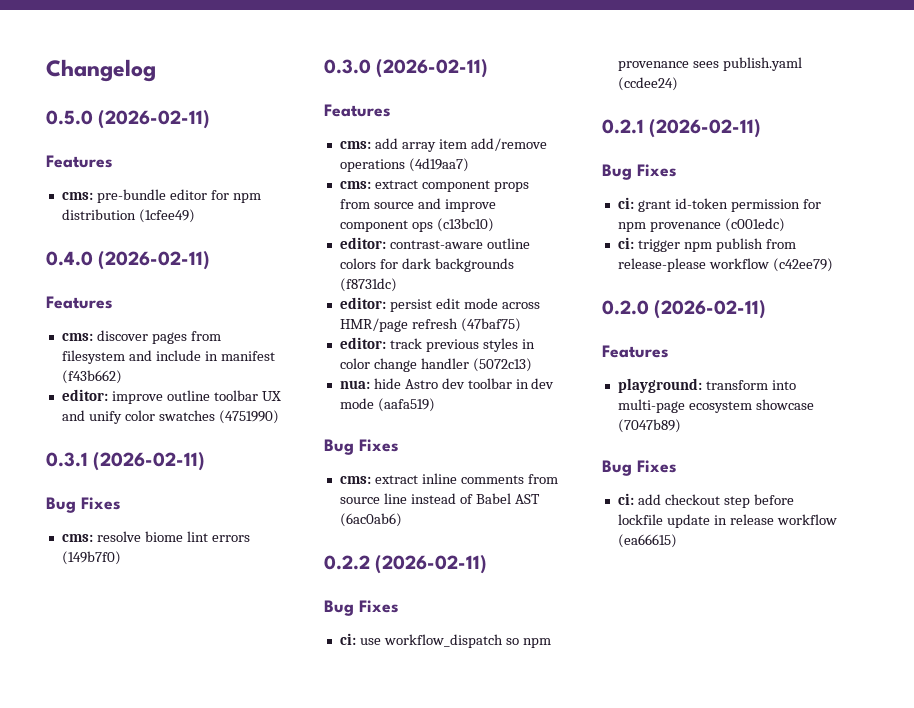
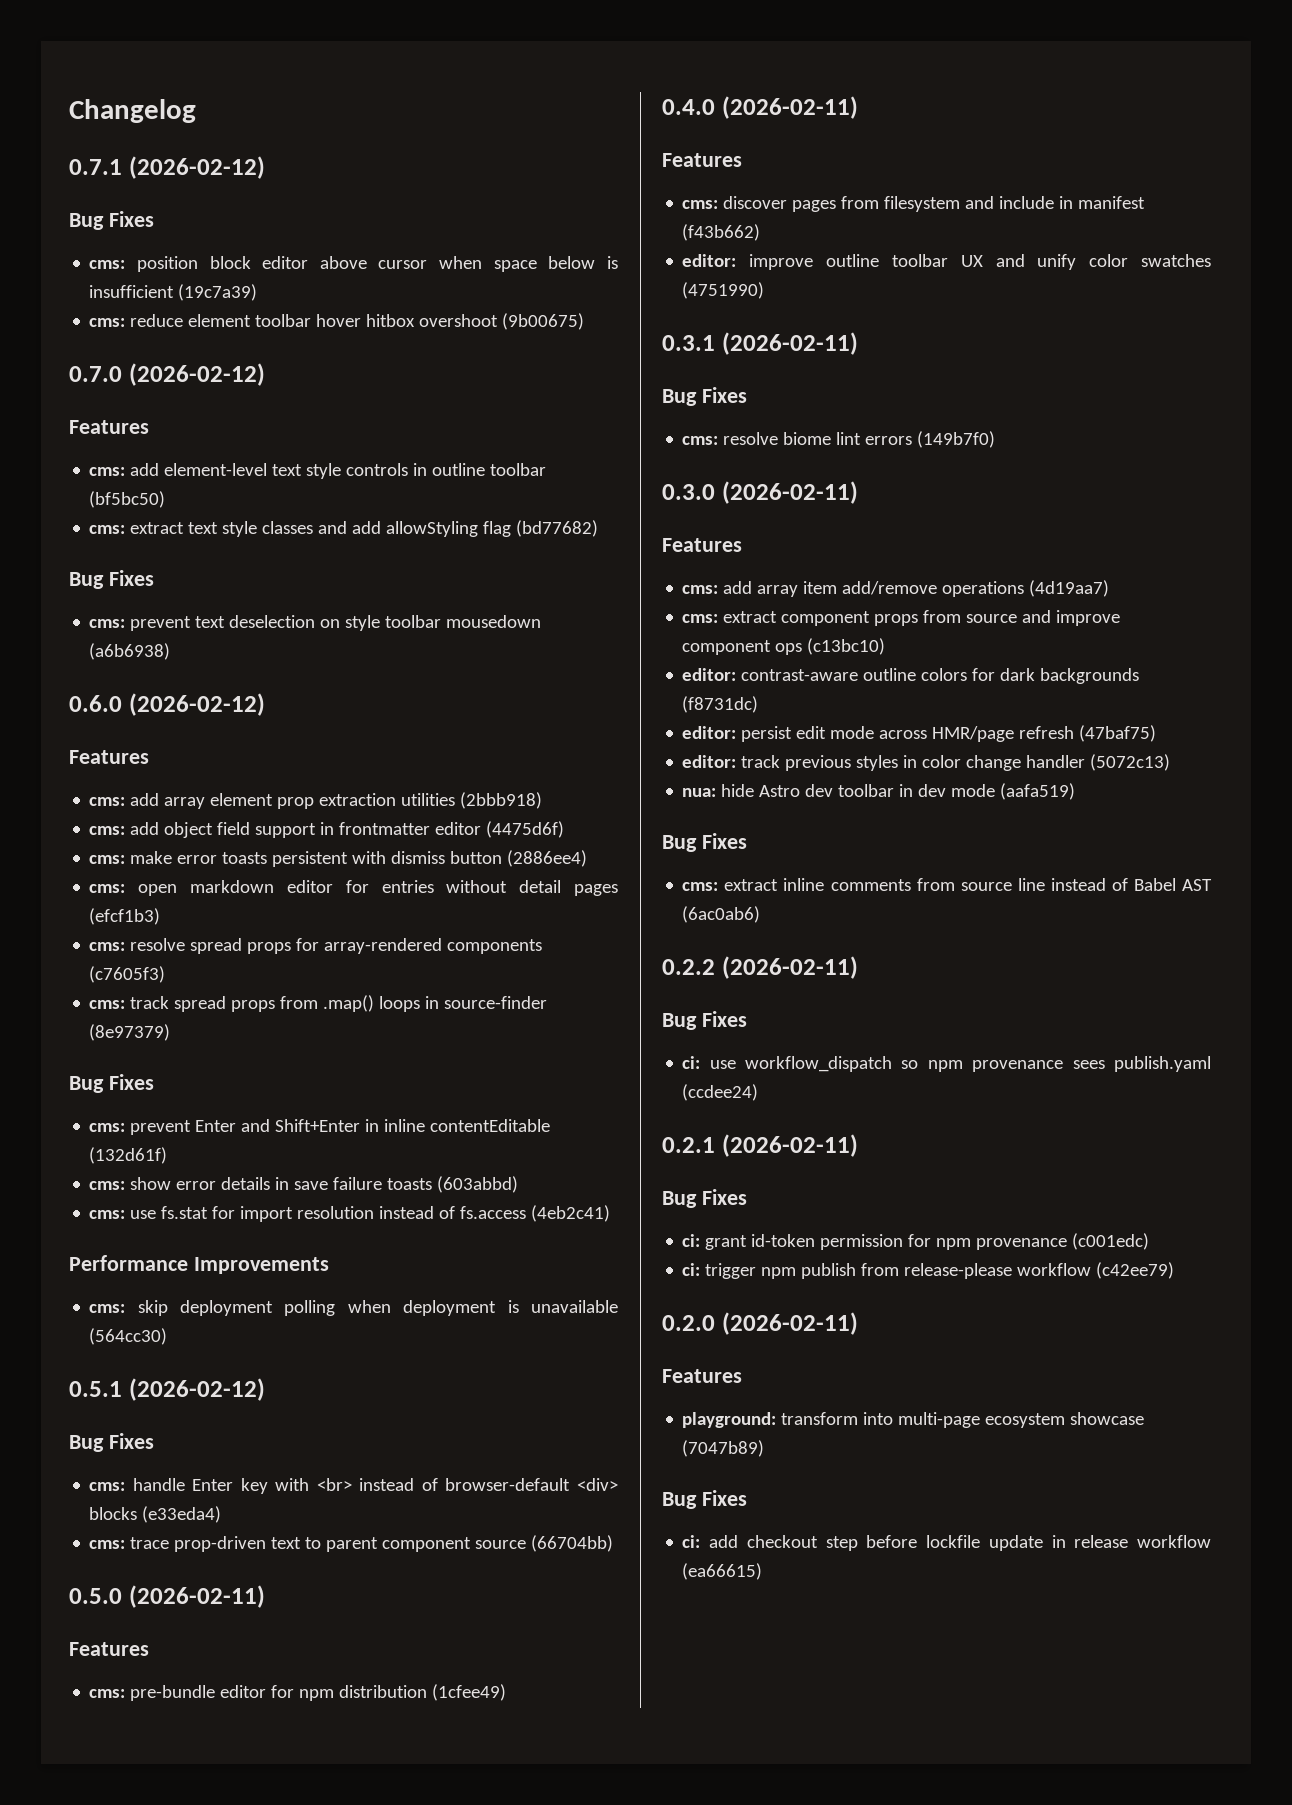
+ 0.7.1 (2026-02-12)
+ Bug Fixes
+ cms: position block editor above cursor when space below is insufficient (19c7a39)
+ cms: reduce element toolbar hover hitbox overshoot (9b00675)
+ 0.7.0 (2026-02-12)
+ Features
+ cms: add element-level text style controls in outline toolbar (bf5bc50)
+ cms: extract text style classes and add allowStyling flag (bd77682)
+ Bug Fixes
+ cms: prevent text deselection on style toolbar mousedown (a6b6938)
+ 0.6.0 (2026-02-12)
+ Features
+ cms: add array element prop extraction utilities (2bbb918)
+ cms: add object field support in frontmatter editor (4475d6f)
+ cms: make error toasts persistent with dismiss button (2886ee4)
+ cms: open markdown editor for entries without detail pages (efcf1b3)
+ cms: resolve spread props for array-rendered components (c7605f3)
+ cms: track spread props from .map() loops in source-finder (8e97379)
+ Bug Fixes
+ cms: prevent Enter and Shift+Enter in inline contentEditable (132d61f)
+ cms: show error details in save failure toasts (603abbd)
+ cms: use fs.stat for import resolution instead of fs.access (4eb2c41)
+ Performance Improvements
+ cms: skip deployment polling when deployment is unavailable (564cc30)
+ 0.5.1 (2026-02-12)
+ Bug Fixes
+ cms: handle Enter key with <br> instead of browser-default <div> blocks (e33eda4)
+ cms: trace prop-driven text to parent component source (66704bb)

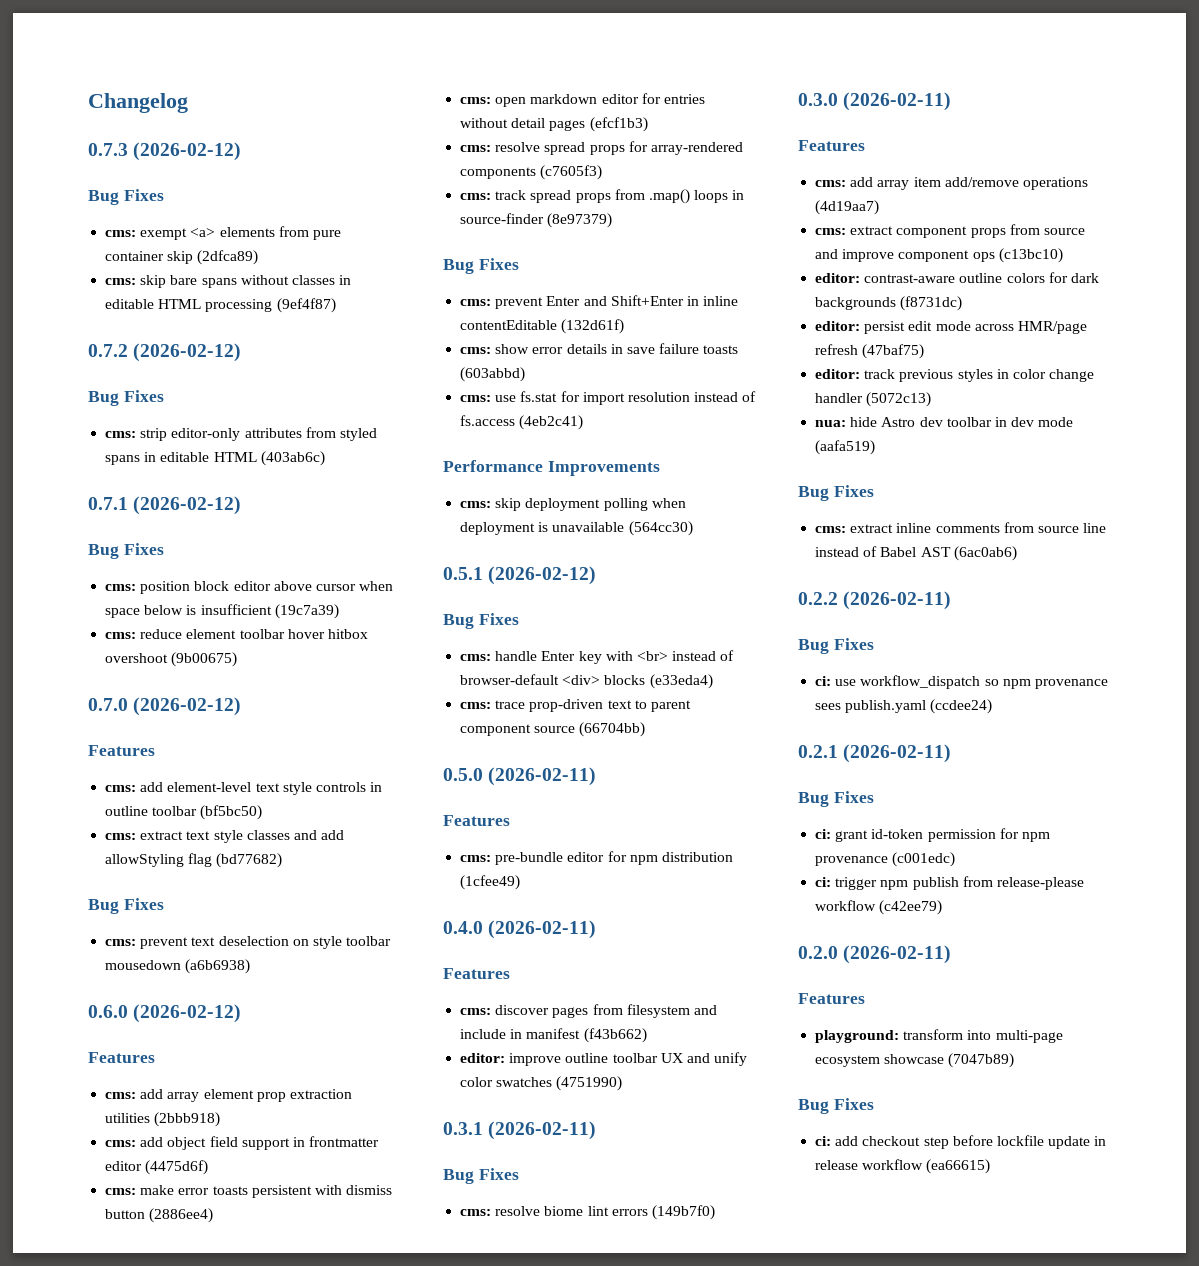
+ 0.7.3 (2026-02-12)
+ Bug Fixes
+ cms: exempt <a> elements from pure container skip (2dfca89)
+ cms: skip bare spans without classes in editable HTML processing (9ef4f87)
+ 0.7.2 (2026-02-12)
+ Bug Fixes
+ cms: strip editor-only attributes from styled spans in editable HTML (403ab6c)

